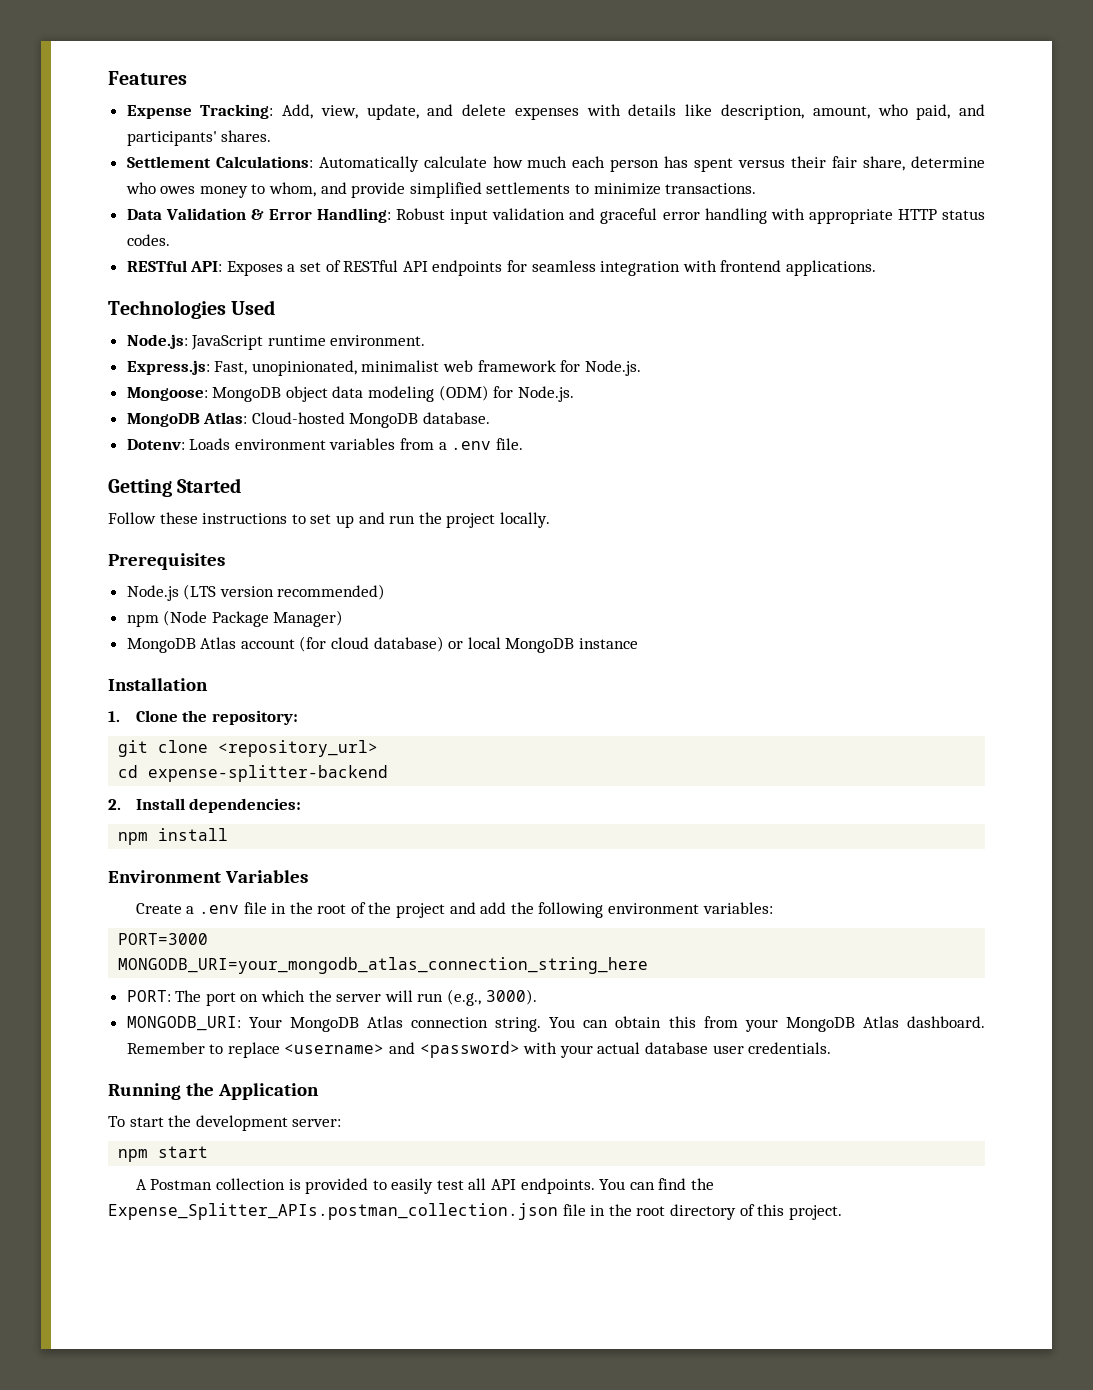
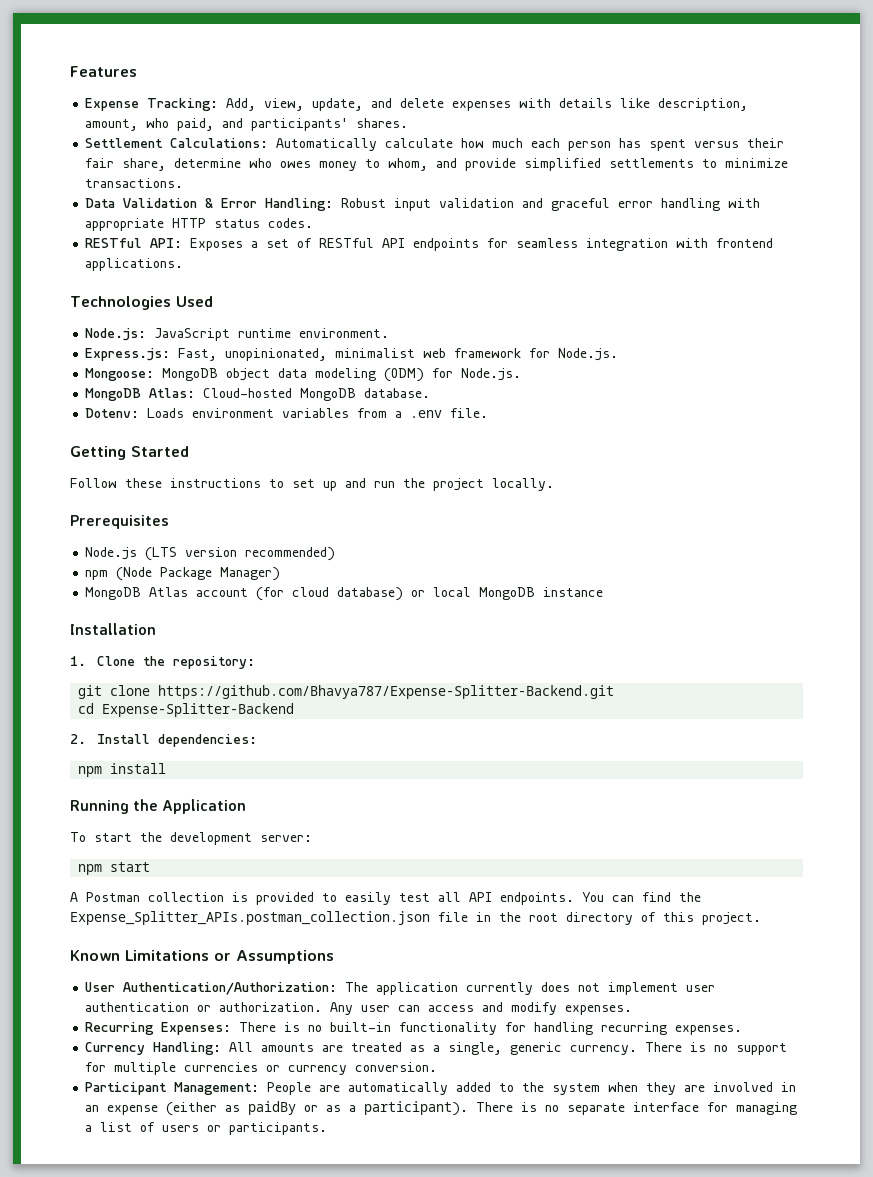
- git clone <repository_url>
+ git clone https://github.com/Bhavya787/Expense-Splitter-Backend.git
- cd expense-splitter-backend
+ cd Expense-Splitter-Backend
- Environment Variables
- Create a .env file in the root of the project and add the following environment variables:
- PORT=3000
- MONGODB_URI=your_mongodb_atlas_connection_string_here
- PORT: The port on which the server will run (e.g., 3000).
- MONGODB_URI: Your MongoDB Atlas connection string. You can obtain this from your MongoDB Atlas dashboard. Remember to replace <username> and <password> with your actual database user credentials.
+ Known Limitations or Assumptions
+ User Authentication/Authorization: The application currently does not implement user authentication or authorization. Any user can access and modify expenses.
+ Recurring Expenses: There is no built-in functionality for handling recurring expenses.
+ Currency Handling: All amounts are treated as a single, generic currency. There is no support for multiple currencies or currency conversion.
+ Participant Management: People are automatically added to the system when they are involved in an expense (either as paidBy or as a participant). There is no separate interface for managing a list of users or participants.

